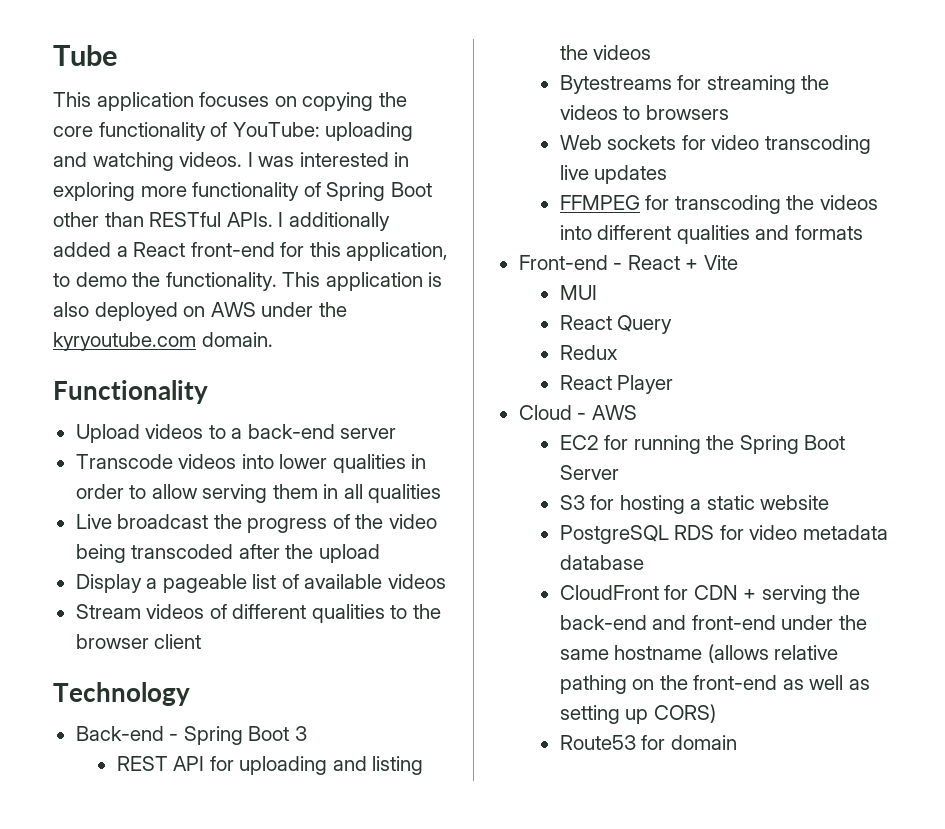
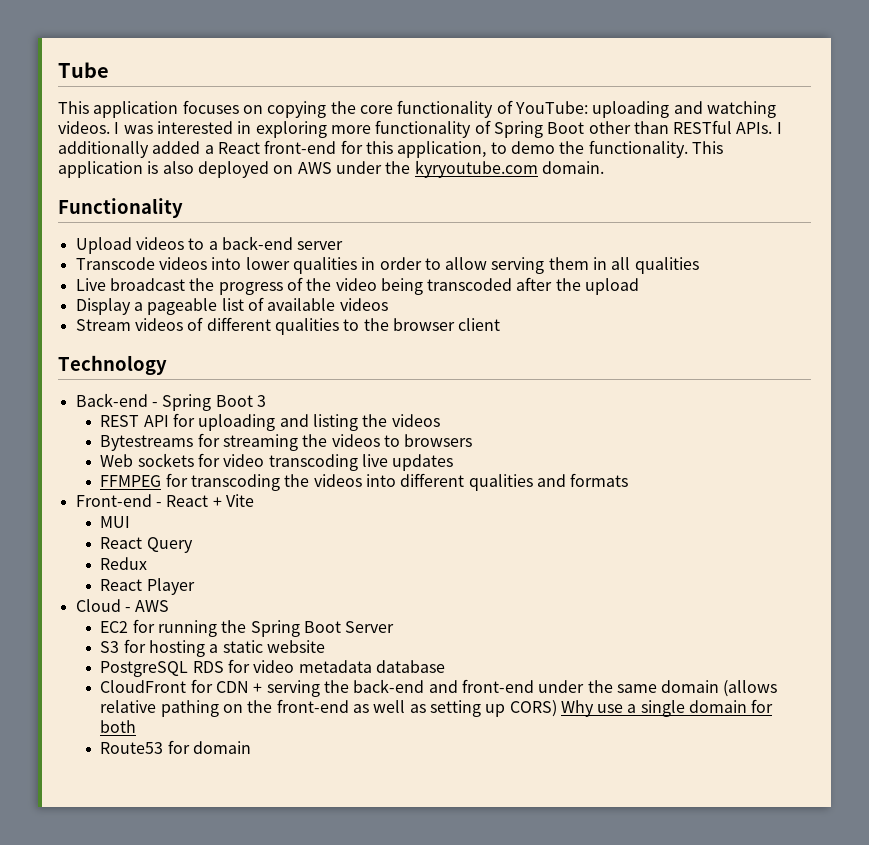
- CloudFront for CDN + serving the back-end and front-end under the same hostname (allows relative pathing on the front-end as well as setting up CORS)
+ CloudFront for CDN + serving the back-end and front-end under the same domain (allows relative pathing on the front-end as well as setting up CORS) Why use a single domain for both

